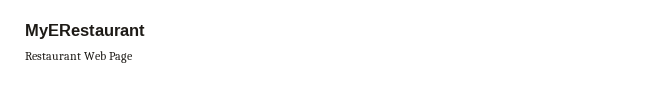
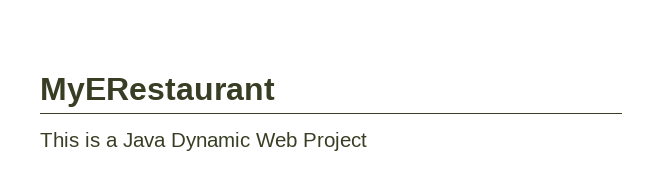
- Restaurant Web Page
+ This is a Java Dynamic Web Project

